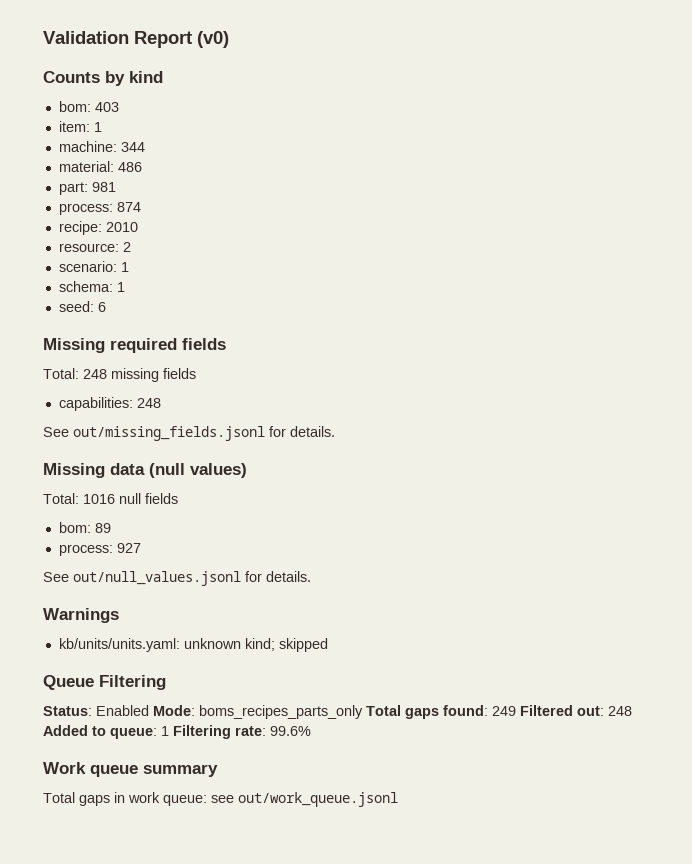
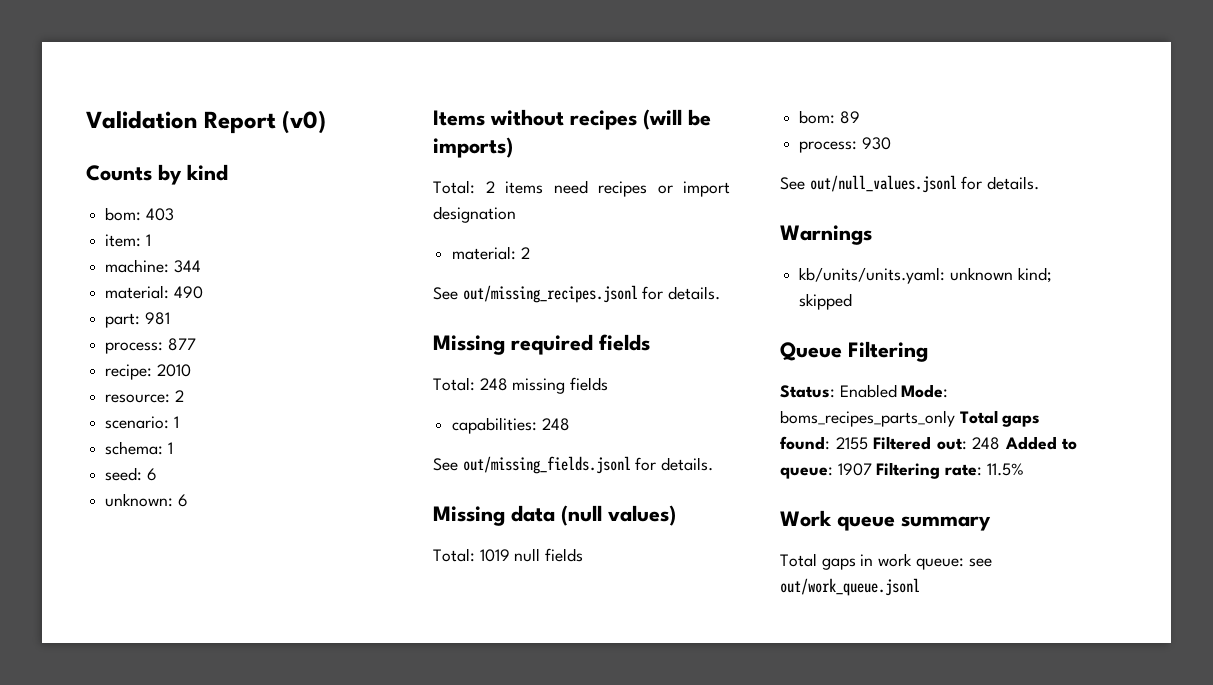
- material: 486
+ material: 490
- process: 874
+ process: 877
+ unknown: 6
+ Items without recipes (will be imports)
+ Total: 2 items need recipes or import designation
+ material: 2
+ See out/missing_recipes.jsonl for details.
- Total: 1016 null fields
+ Total: 1019 null fields
- process: 927
+ process: 930
- Status: Enabled Mode: boms_recipes_parts_only Total gaps found: 249 Filtered out: 248 Added to queue: 1 Filtering rate: 99.6%
+ Status: Enabled Mode: boms_recipes_parts_only Total gaps found: 2155 Filtered out: 248 Added to queue: 1907 Filtering rate: 11.5%

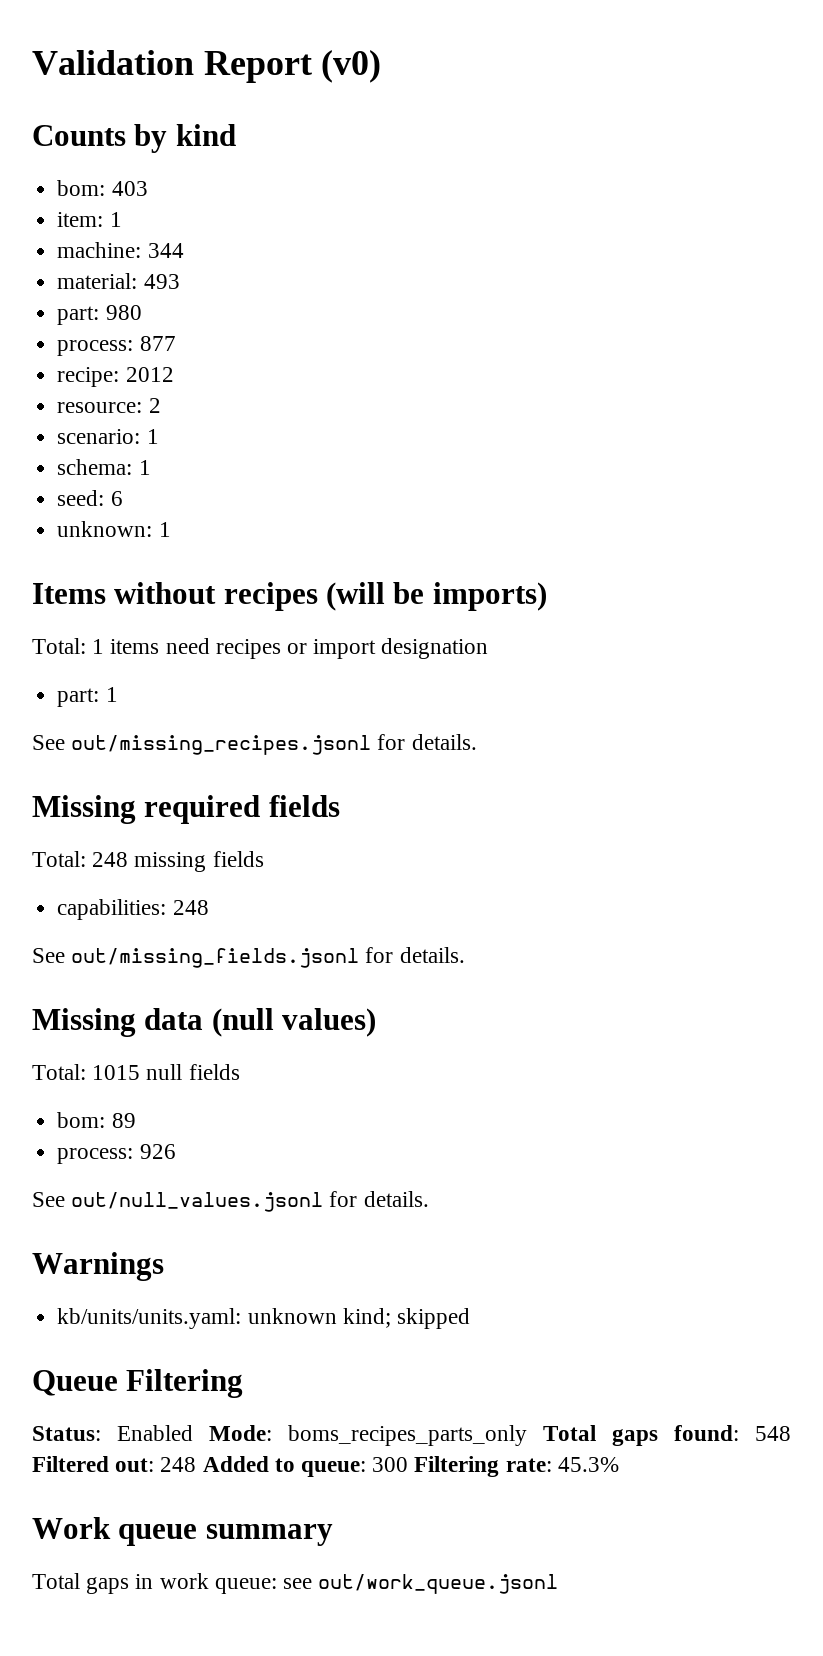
- material: 490
- part: 981
+ material: 493
+ part: 980
- recipe: 2010
+ recipe: 2012
- unknown: 6
+ unknown: 1
- Total: 2 items need recipes or import designation
+ Total: 1 items need recipes or import designation
- material: 2
+ part: 1
- Total: 1019 null fields
+ Total: 1015 null fields
- process: 930
+ process: 926
- Status: Enabled Mode: boms_recipes_parts_only Total gaps found: 2155 Filtered out: 248 Added to queue: 1907 Filtering rate: 11.5%
+ Status: Enabled Mode: boms_recipes_parts_only Total gaps found: 548 Filtered out: 248 Added to queue: 300 Filtering rate: 45.3%

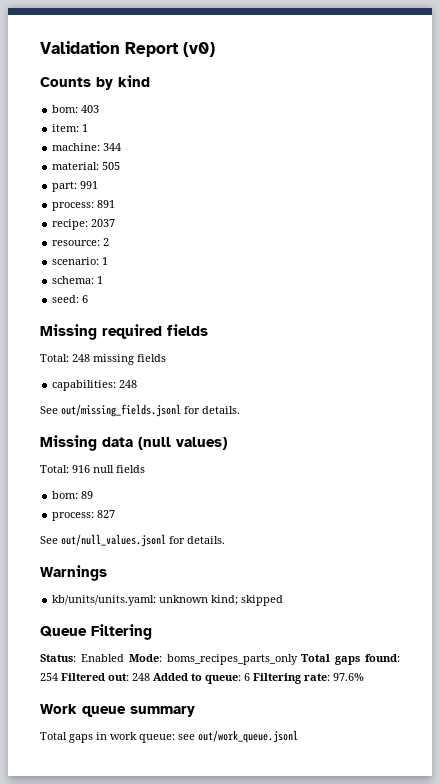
- material: 493
- part: 980
- process: 877
+ material: 505
+ part: 991
+ process: 891
- recipe: 2012
+ recipe: 2037
- unknown: 1
- Items without recipes (will be imports)
- Total: 1 items need recipes or import designation
- part: 1
- See out/missing_recipes.jsonl for details.
- Total: 1015 null fields
+ Total: 916 null fields
- process: 926
+ process: 827
- Status: Enabled Mode: boms_recipes_parts_only Total gaps found: 548 Filtered out: 248 Added to queue: 300 Filtering rate: 45.3%
+ Status: Enabled Mode: boms_recipes_parts_only Total gaps found: 254 Filtered out: 248 Added to queue: 6 Filtering rate: 97.6%

